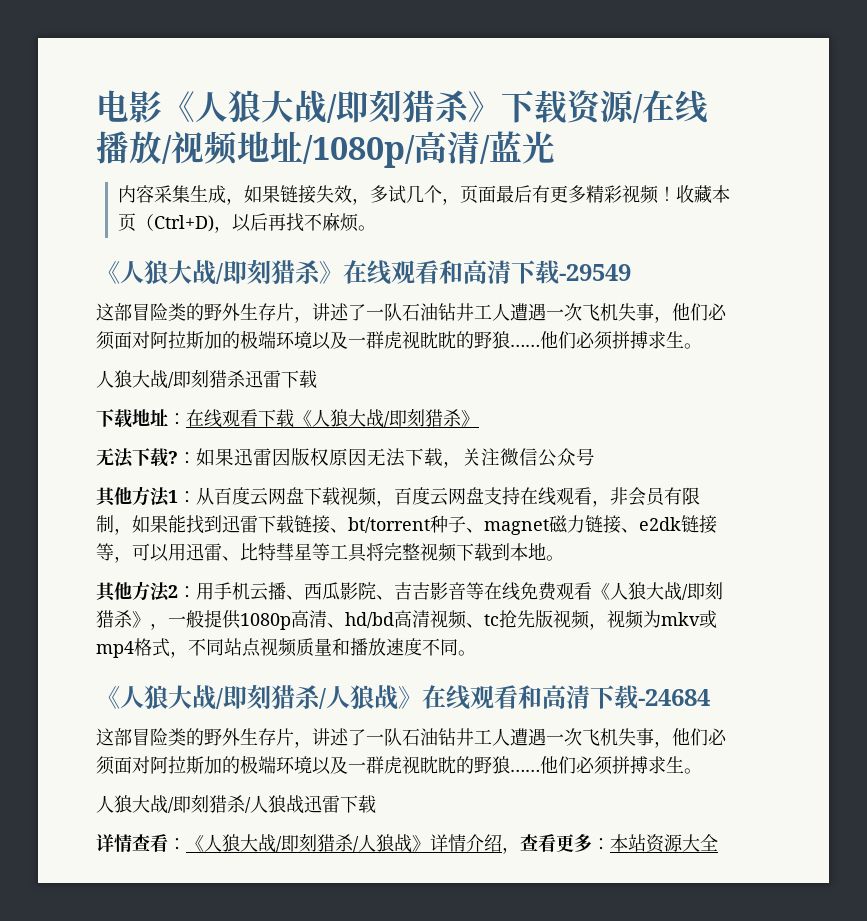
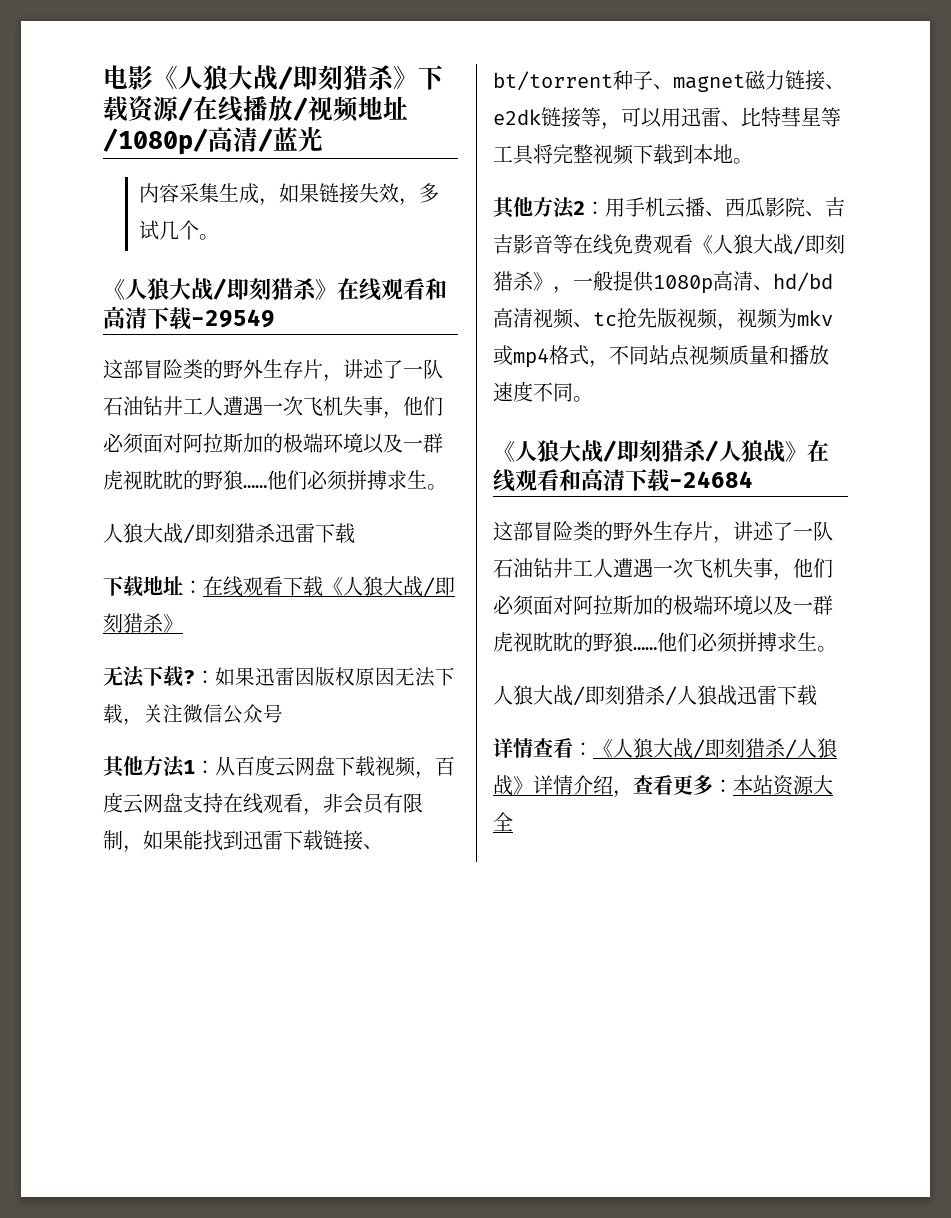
- 内容采集生成，如果链接失效，多试几个，页面最后有更多精彩视频！收藏本页（Ctrl+D)，以后再找不麻烦。
+ 内容采集生成，如果链接失效，多试几个。

